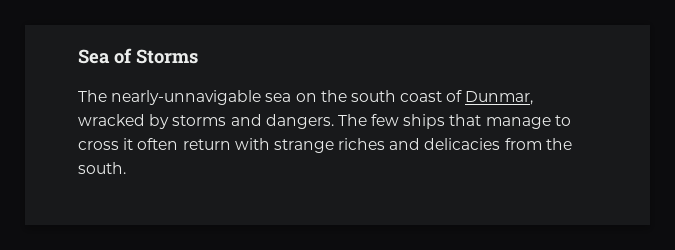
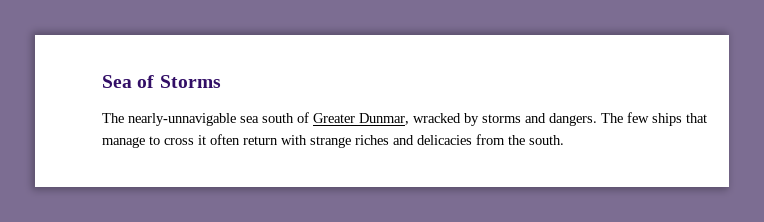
- The nearly-unnavigable sea on the south coast of Dunmar, wracked by storms and dangers.
+ The nearly-unnavigable sea south of Greater Dunmar, wracked by storms and dangers.

